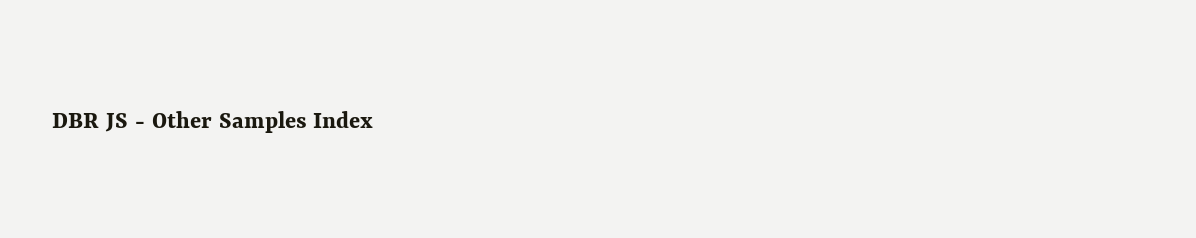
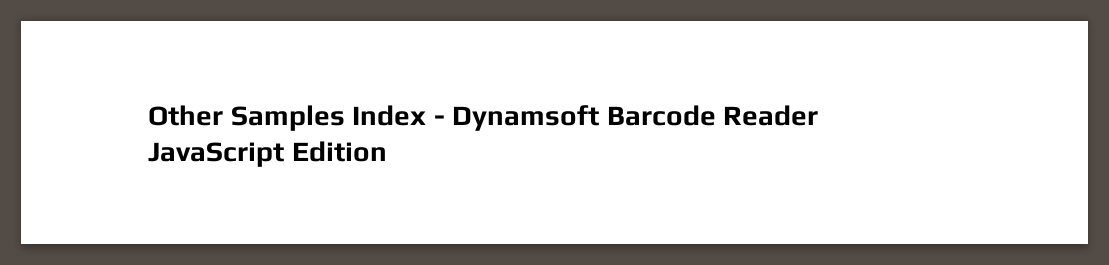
- DBR JS - Other Samples Index
+ Other Samples Index - Dynamsoft Barcode Reader JavaScript Edition

